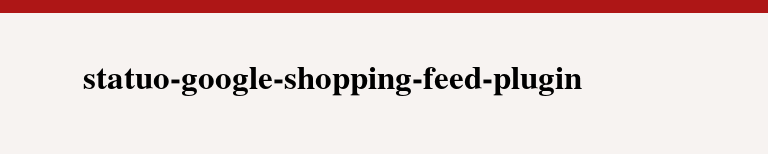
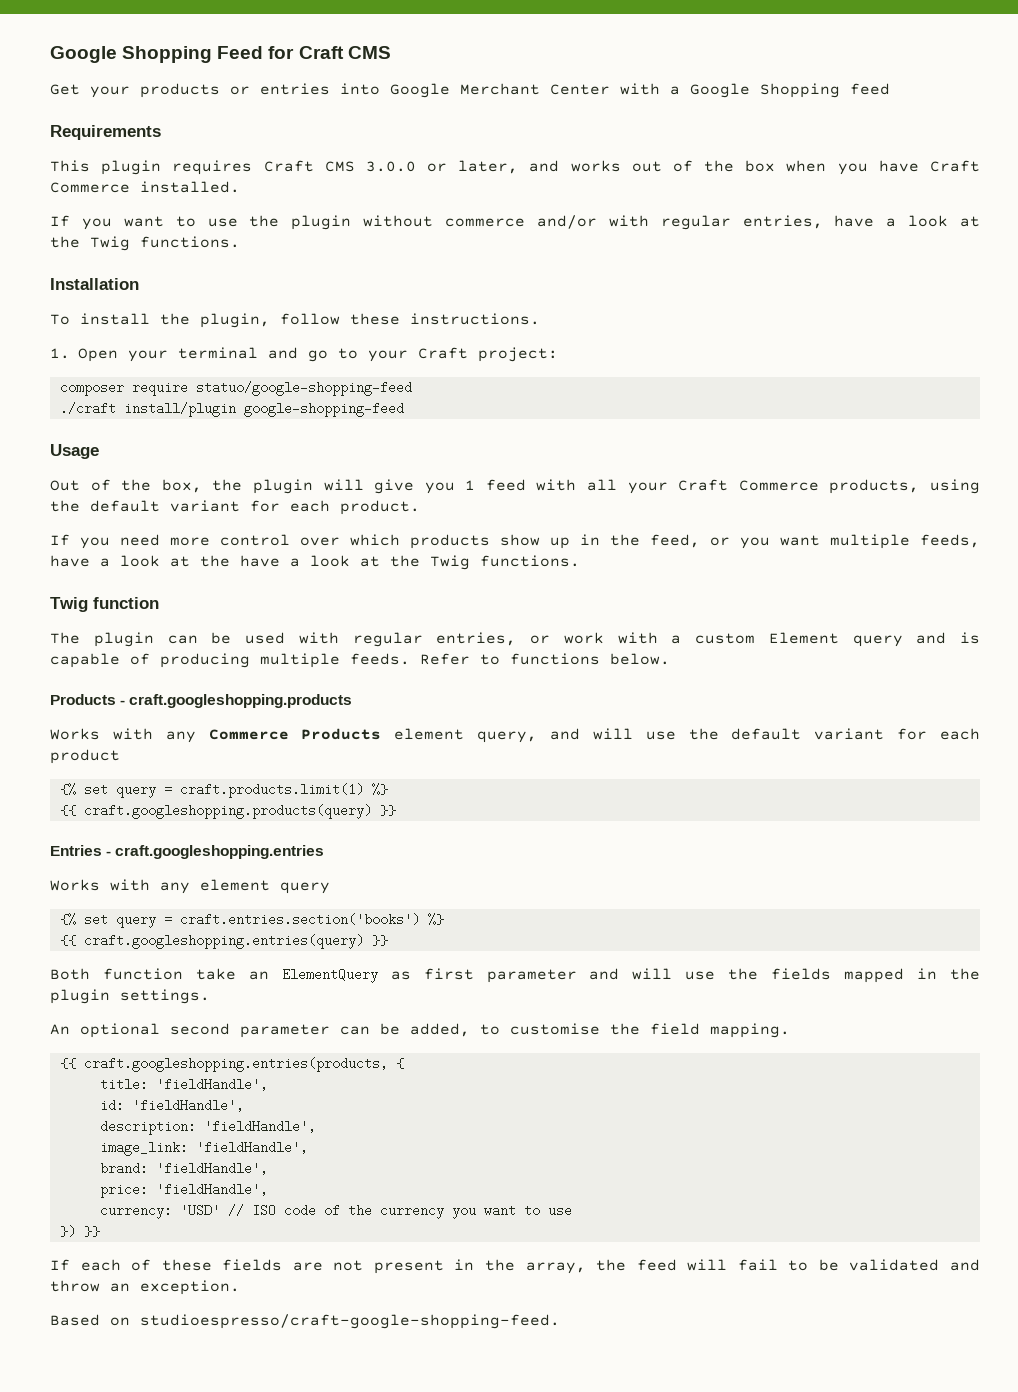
- statuo-google-shopping-feed-plugin
+ Google Shopping Feed for Craft CMS
+ Get your products or entries into Google Merchant Center with a Google Shopping feed
+ Requirements
+ This plugin requires Craft CMS 3.0.0 or later, and works out of the box when you have Craft Commerce installed.
+ If you want to use the plugin without commerce and/or with regular entries, have a look at the Twig functions.
+ Installation
+ To install the plugin, follow these instructions.
+ 1. Open your terminal and go to your Craft project:
+ composer require statuo/google-shopping-feed
+ ./craft install/plugin google-shopping-feed
+ Usage
+ Out of the box, the plugin will give you 1 feed with all your Craft Commerce products, using the default variant for each product.
+ If you need more control over which products show up in the feed, or you want multiple feeds, have a look at the have a look at the Twig functions.
+ Twig function
+ The plugin can be used with regular entries, or work with a custom Element query and is capable of producing multiple feeds. Refer to functions below.
+ Products - craft.googleshopping.products
+ Works with any Commerce Products element query, and will use the default variant for each product
+ {% set query = craft.products.limit(1) %}
+ {{ craft.googleshopping.products(query) }}
+ Entries - craft.googleshopping.entries
+ Works with any element query
+ {% set query = craft.entries.section('books') %}
+ {{ craft.googleshopping.entries(query) }}
+ Both function take an ElementQuery as first parameter and will use the fields mapped in the plugin settings.
+ An optional second parameter can be added, to customise the field mapping.
+ {{ craft.googleshopping.entries(products, {
+ title: 'fieldHandle',
+ id: 'fieldHandle',
+ description: 'fieldHandle',
+ image_link: 'fieldHandle',
+ brand: 'fieldHandle',
+ price: 'fieldHandle',
+ currency: 'USD' // ISO code of the currency you want to use
+ }) }}
+ If each of these fields are not present in the array, the feed will fail to be validated and throw an exception.
+ Based on studioespresso/craft-google-shopping-feed.

